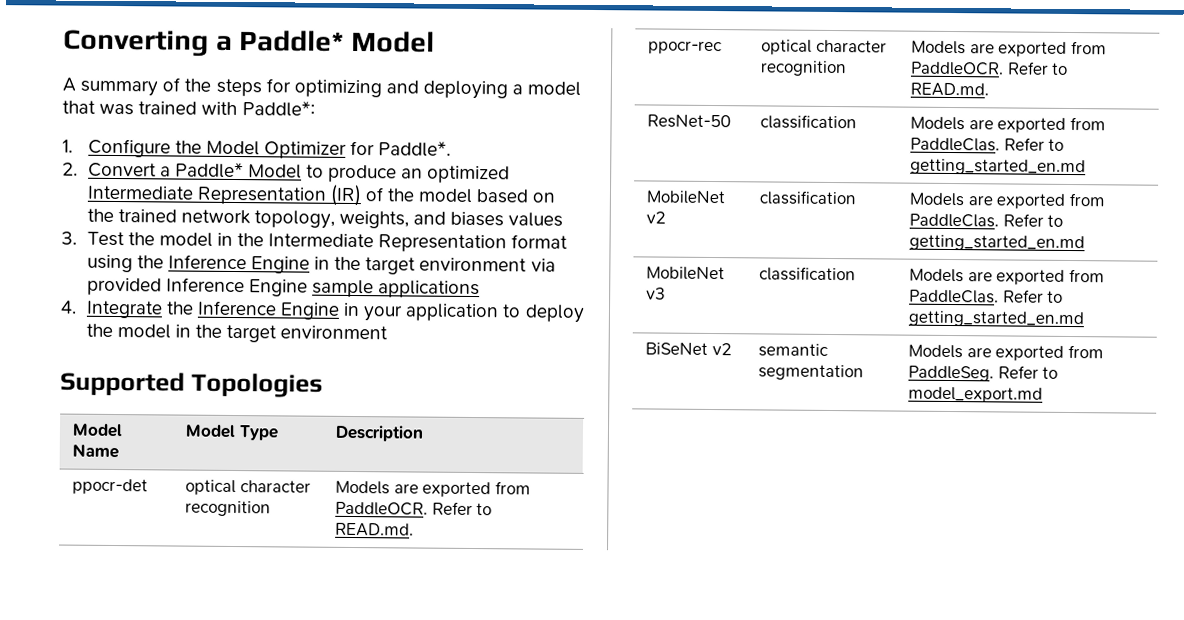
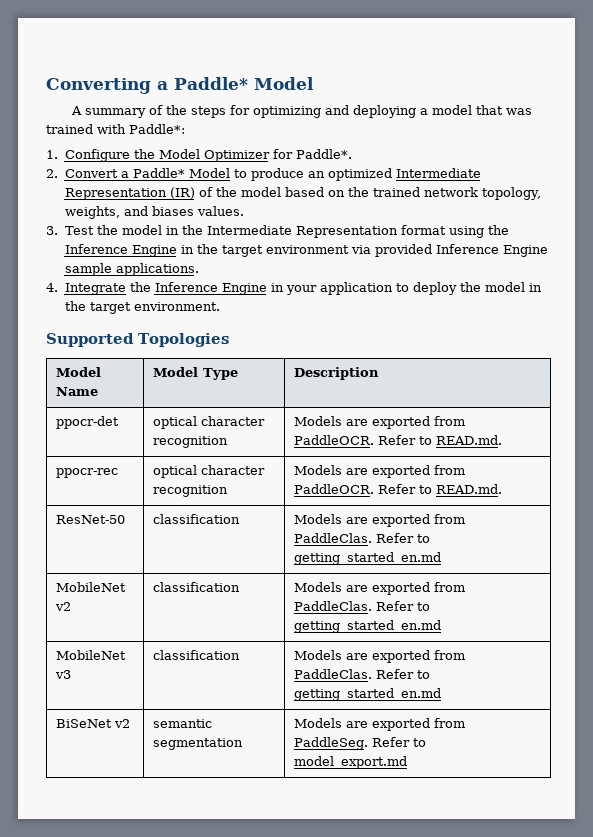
- 2. Convert a Paddle* Model to produce an optimized Intermediate Representation (IR) of the model based on the trained network topology, weights, and biases values
+ 2. Convert a Paddle* Model to produce an optimized Intermediate Representation (IR) of the model based on the trained network topology, weights, and biases values.
- 3. Test the model in the Intermediate Representation format using the Inference Engine in the target environment via provided Inference Engine sample applications
+ 3. Test the model in the Intermediate Representation format using the Inference Engine in the target environment via provided Inference Engine sample applications.
- 4. Integrate the Inference Engine in your application to deploy the model in the target environment
+ 4. Integrate the Inference Engine in your application to deploy the model in the target environment.

